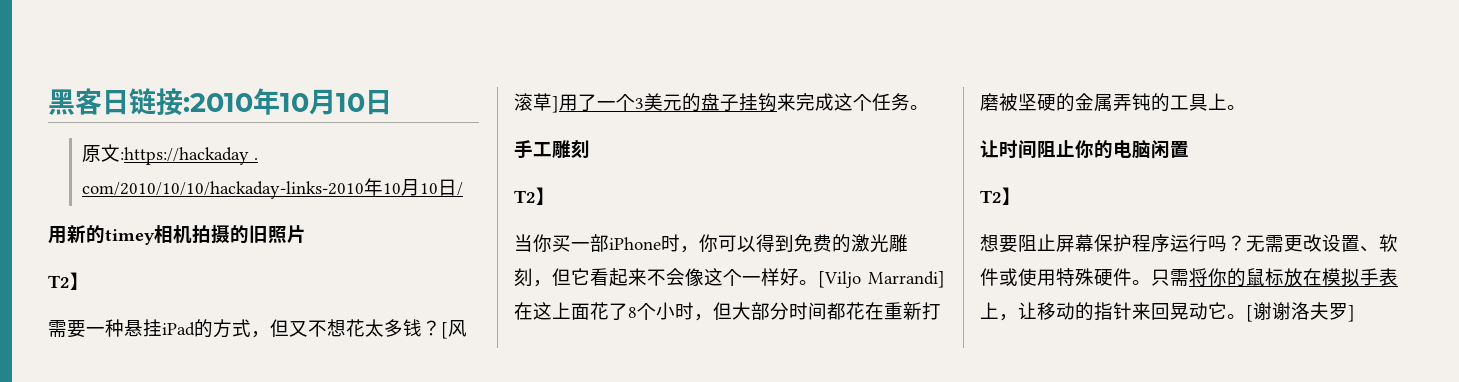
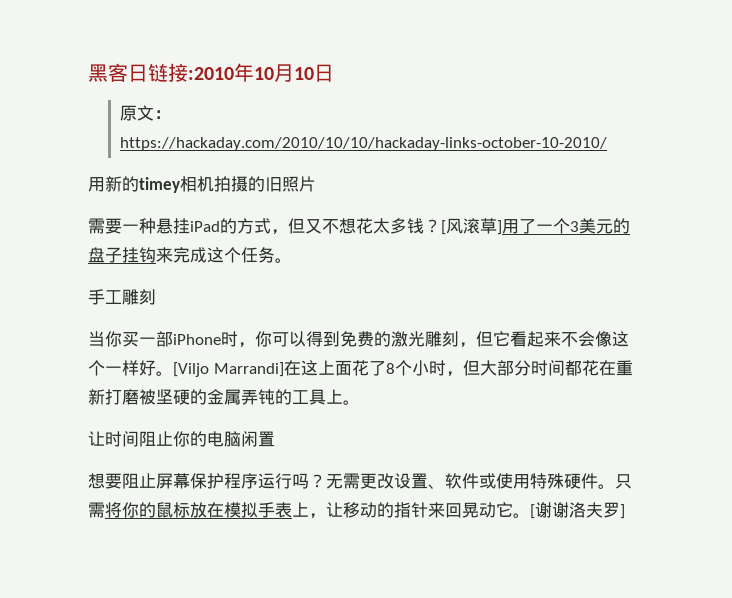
- 原文:https://hackaday . com/2010/10/10/hackaday-links-2010年10月10日/
+ 原文：https://hackaday.com/2010/10/10/hackaday-links-october-10-2010/
  用新的timey相机拍摄的旧照片
- T2】
  手工雕刻
- T2】
  让时间阻止你的电脑闲置
- T2】

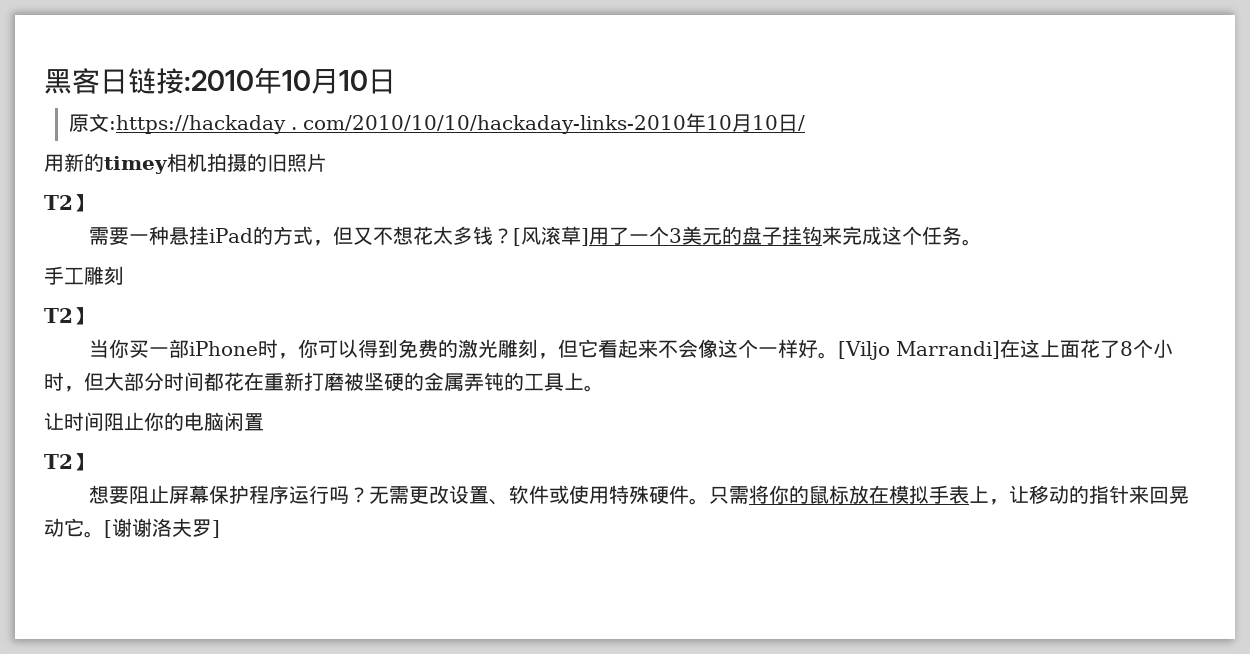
- 原文：https://hackaday.com/2010/10/10/hackaday-links-october-10-2010/
+ 原文:https://hackaday . com/2010/10/10/hackaday-links-2010年10月10日/
  用新的timey相机拍摄的旧照片
+ T2】
  手工雕刻
+ T2】
  让时间阻止你的电脑闲置
+ T2】

